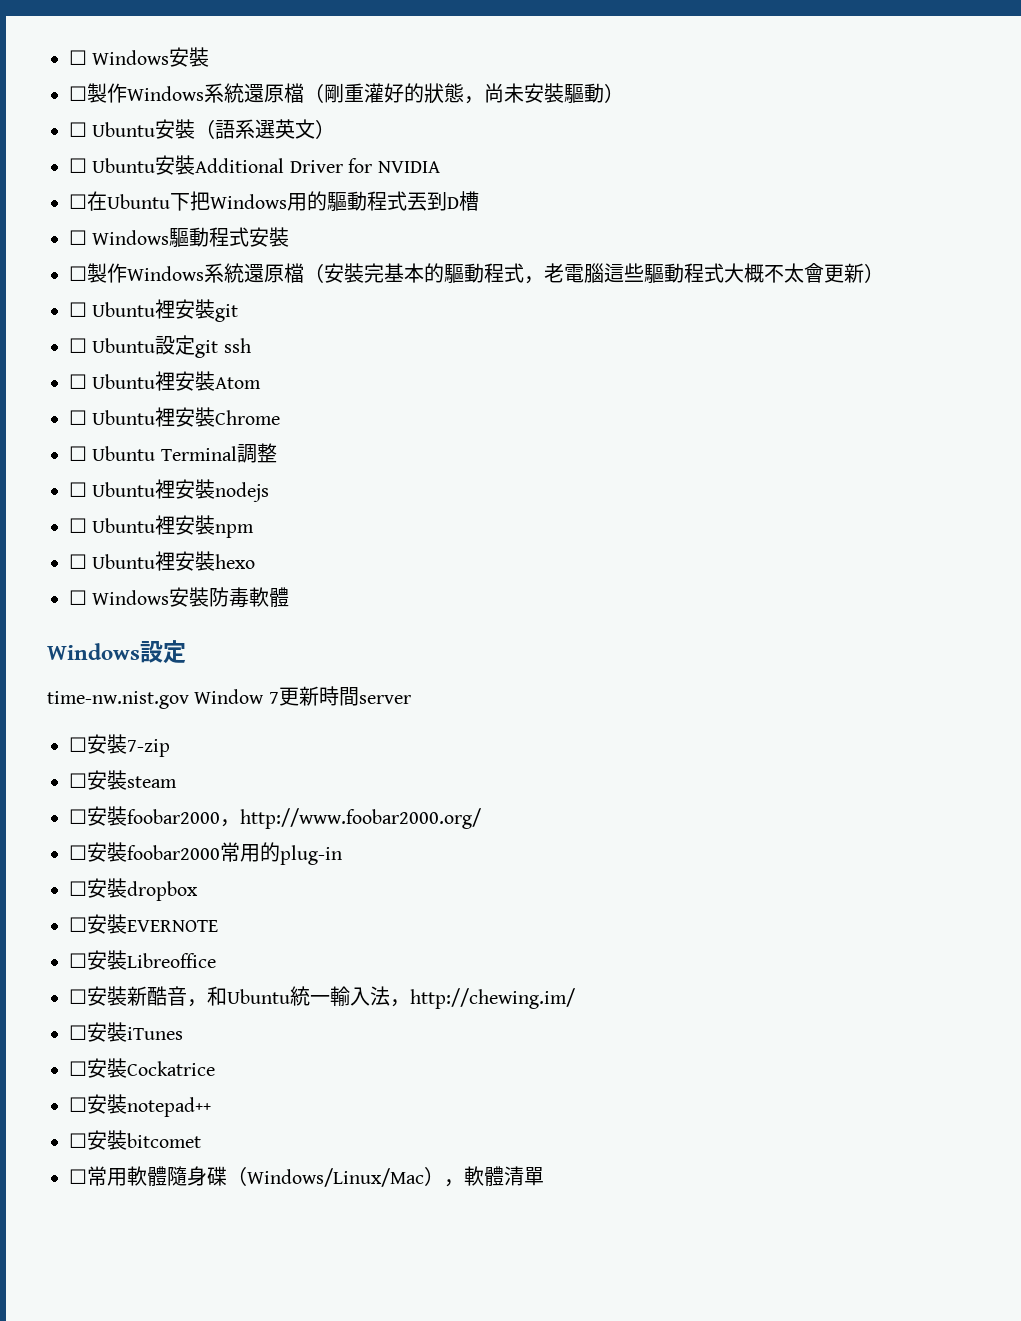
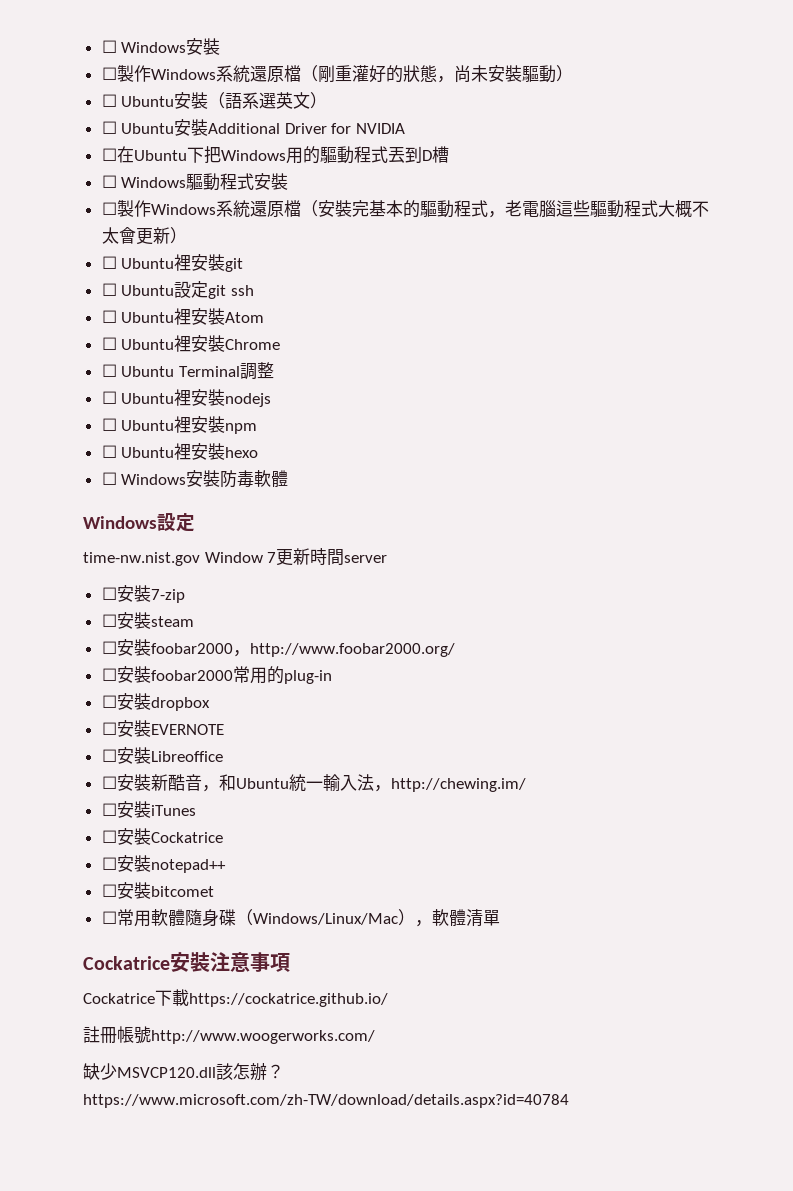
+ Cockatrice安裝注意事項
+ Cockatrice下載https://cockatrice.github.io/
+ 註冊帳號http://www.woogerworks.com/
+ 缺少MSVCP120.dll該怎辦？https://www.microsoft.com/zh-TW/download/details.aspx?id=40784

